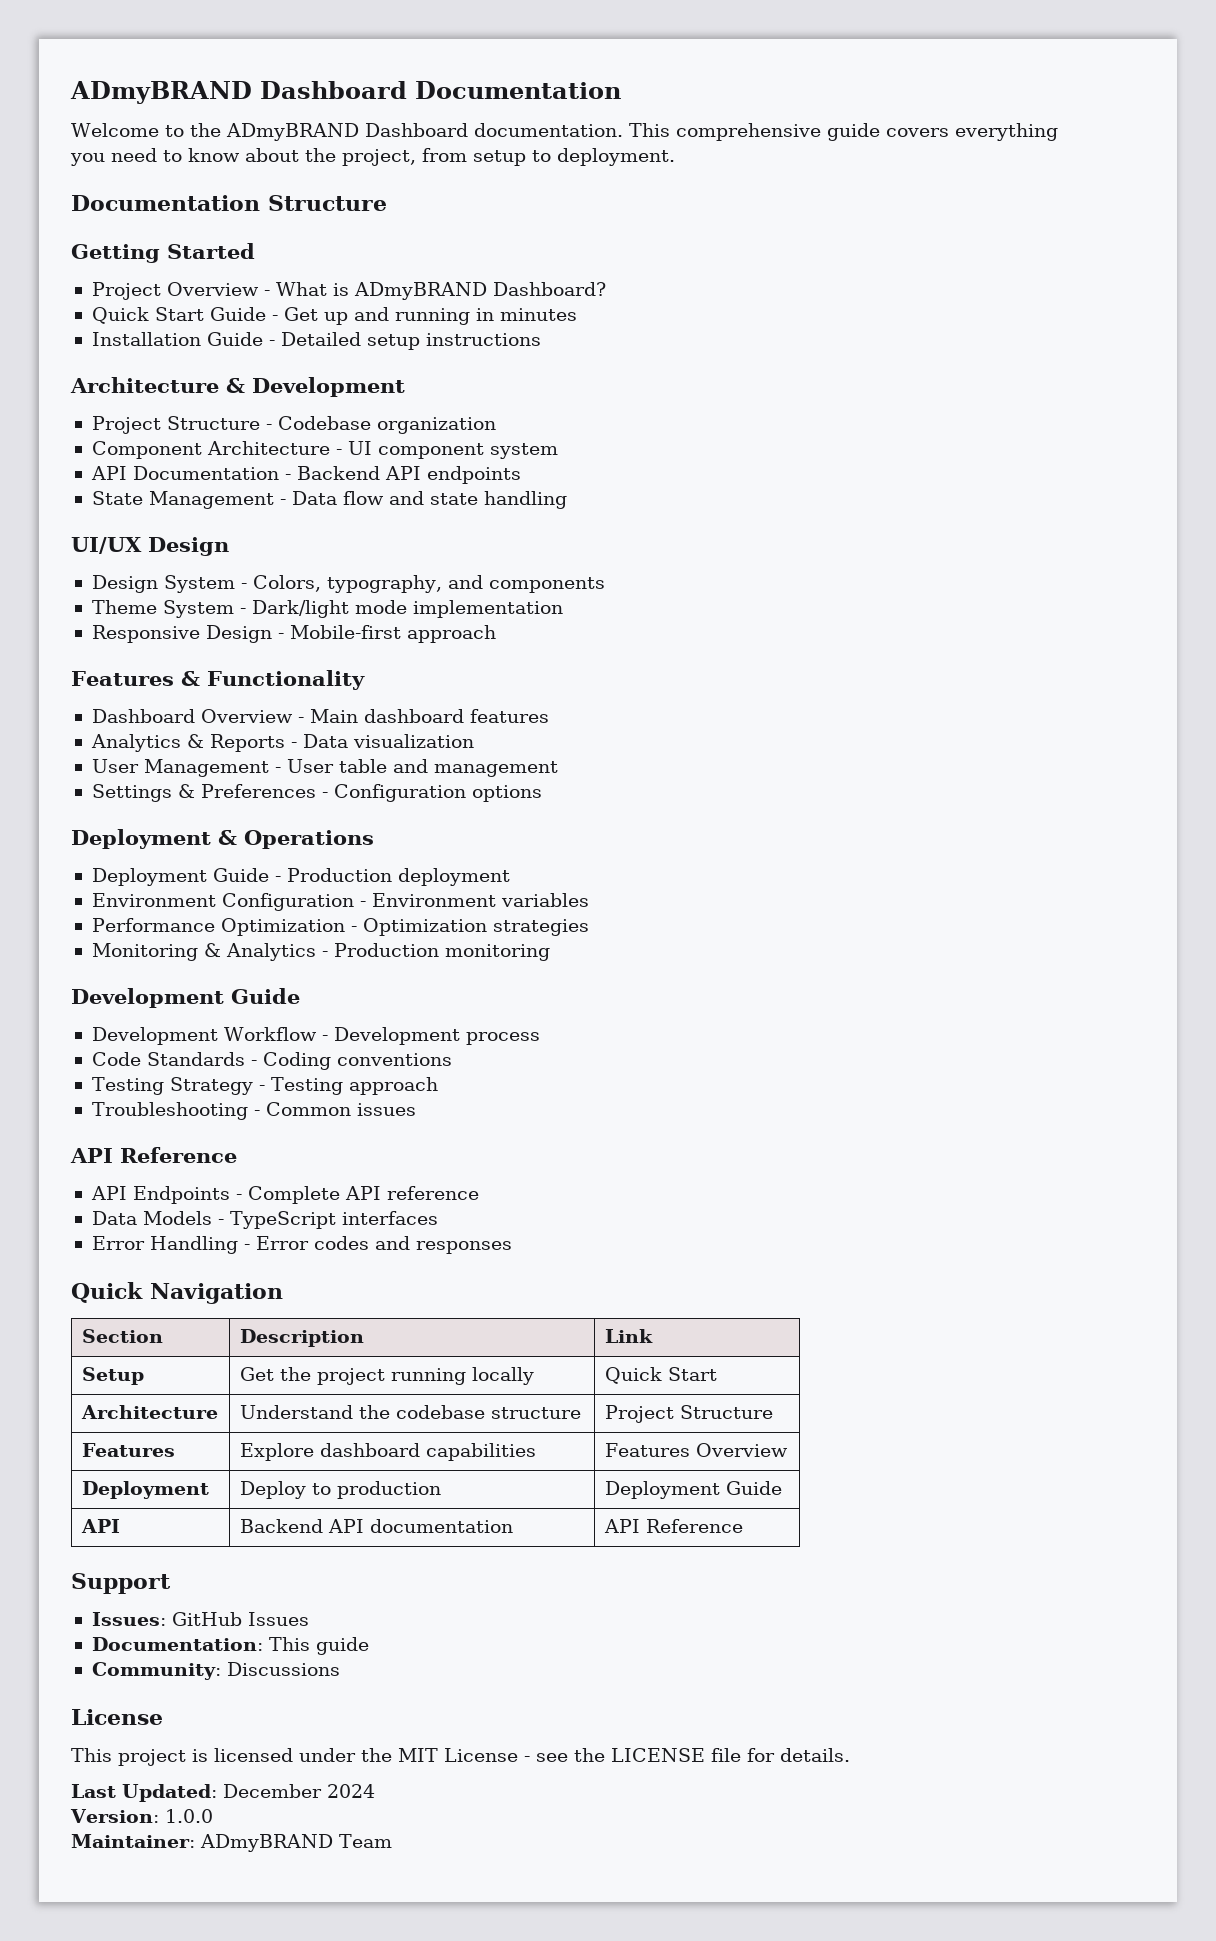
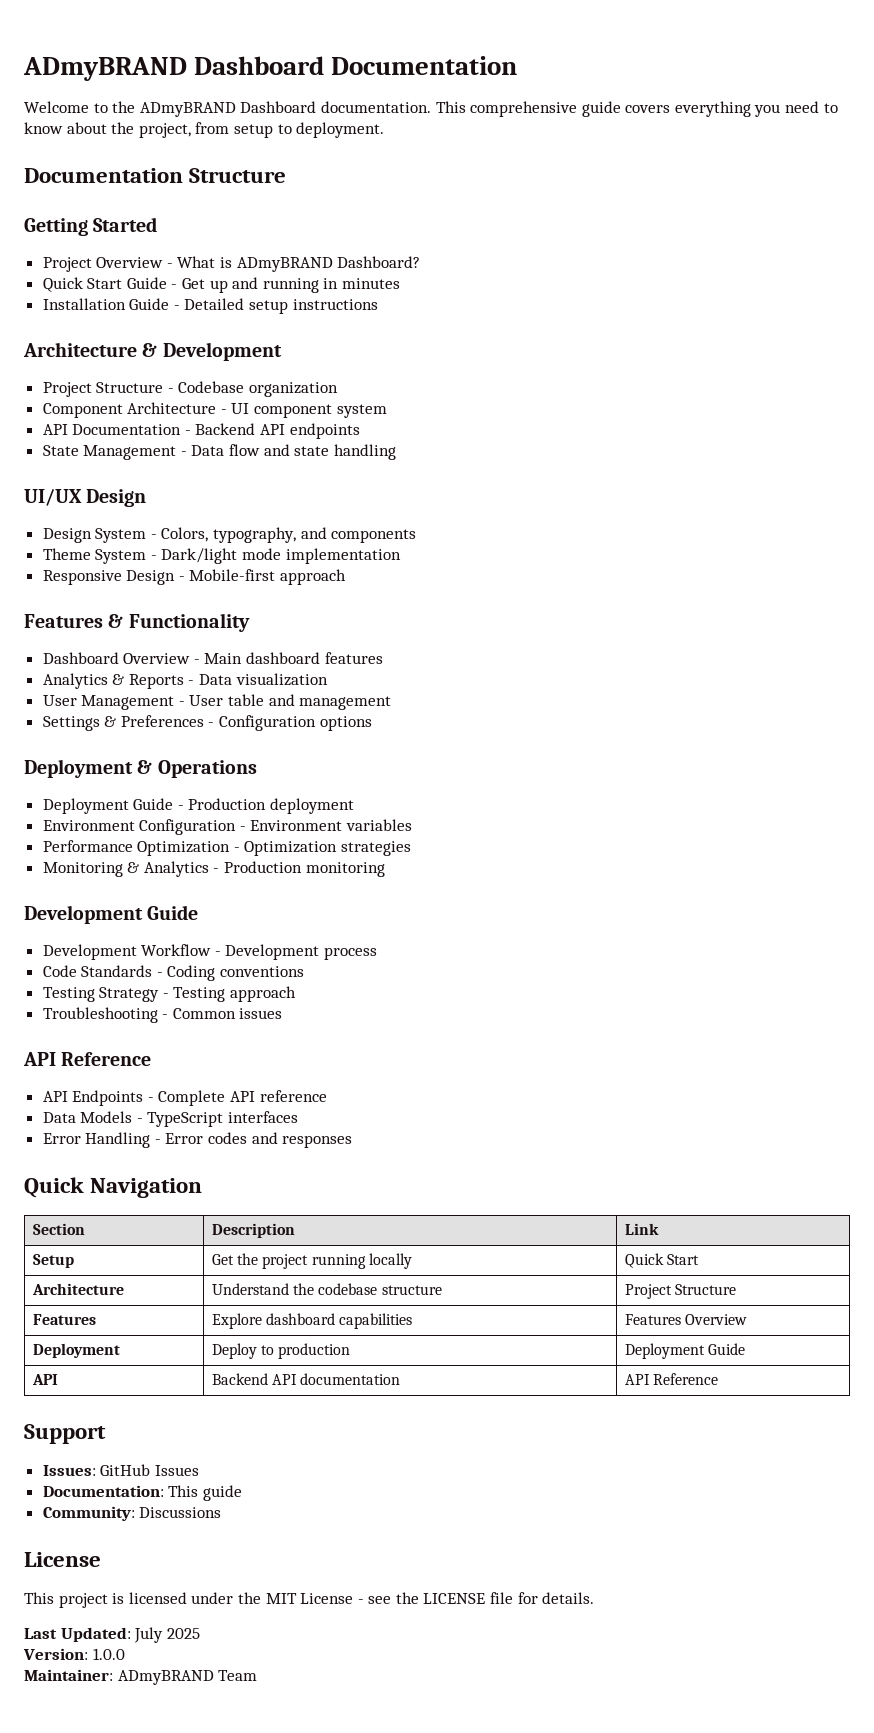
- Last Updated: December 2024
+ Last Updated: July 2025

